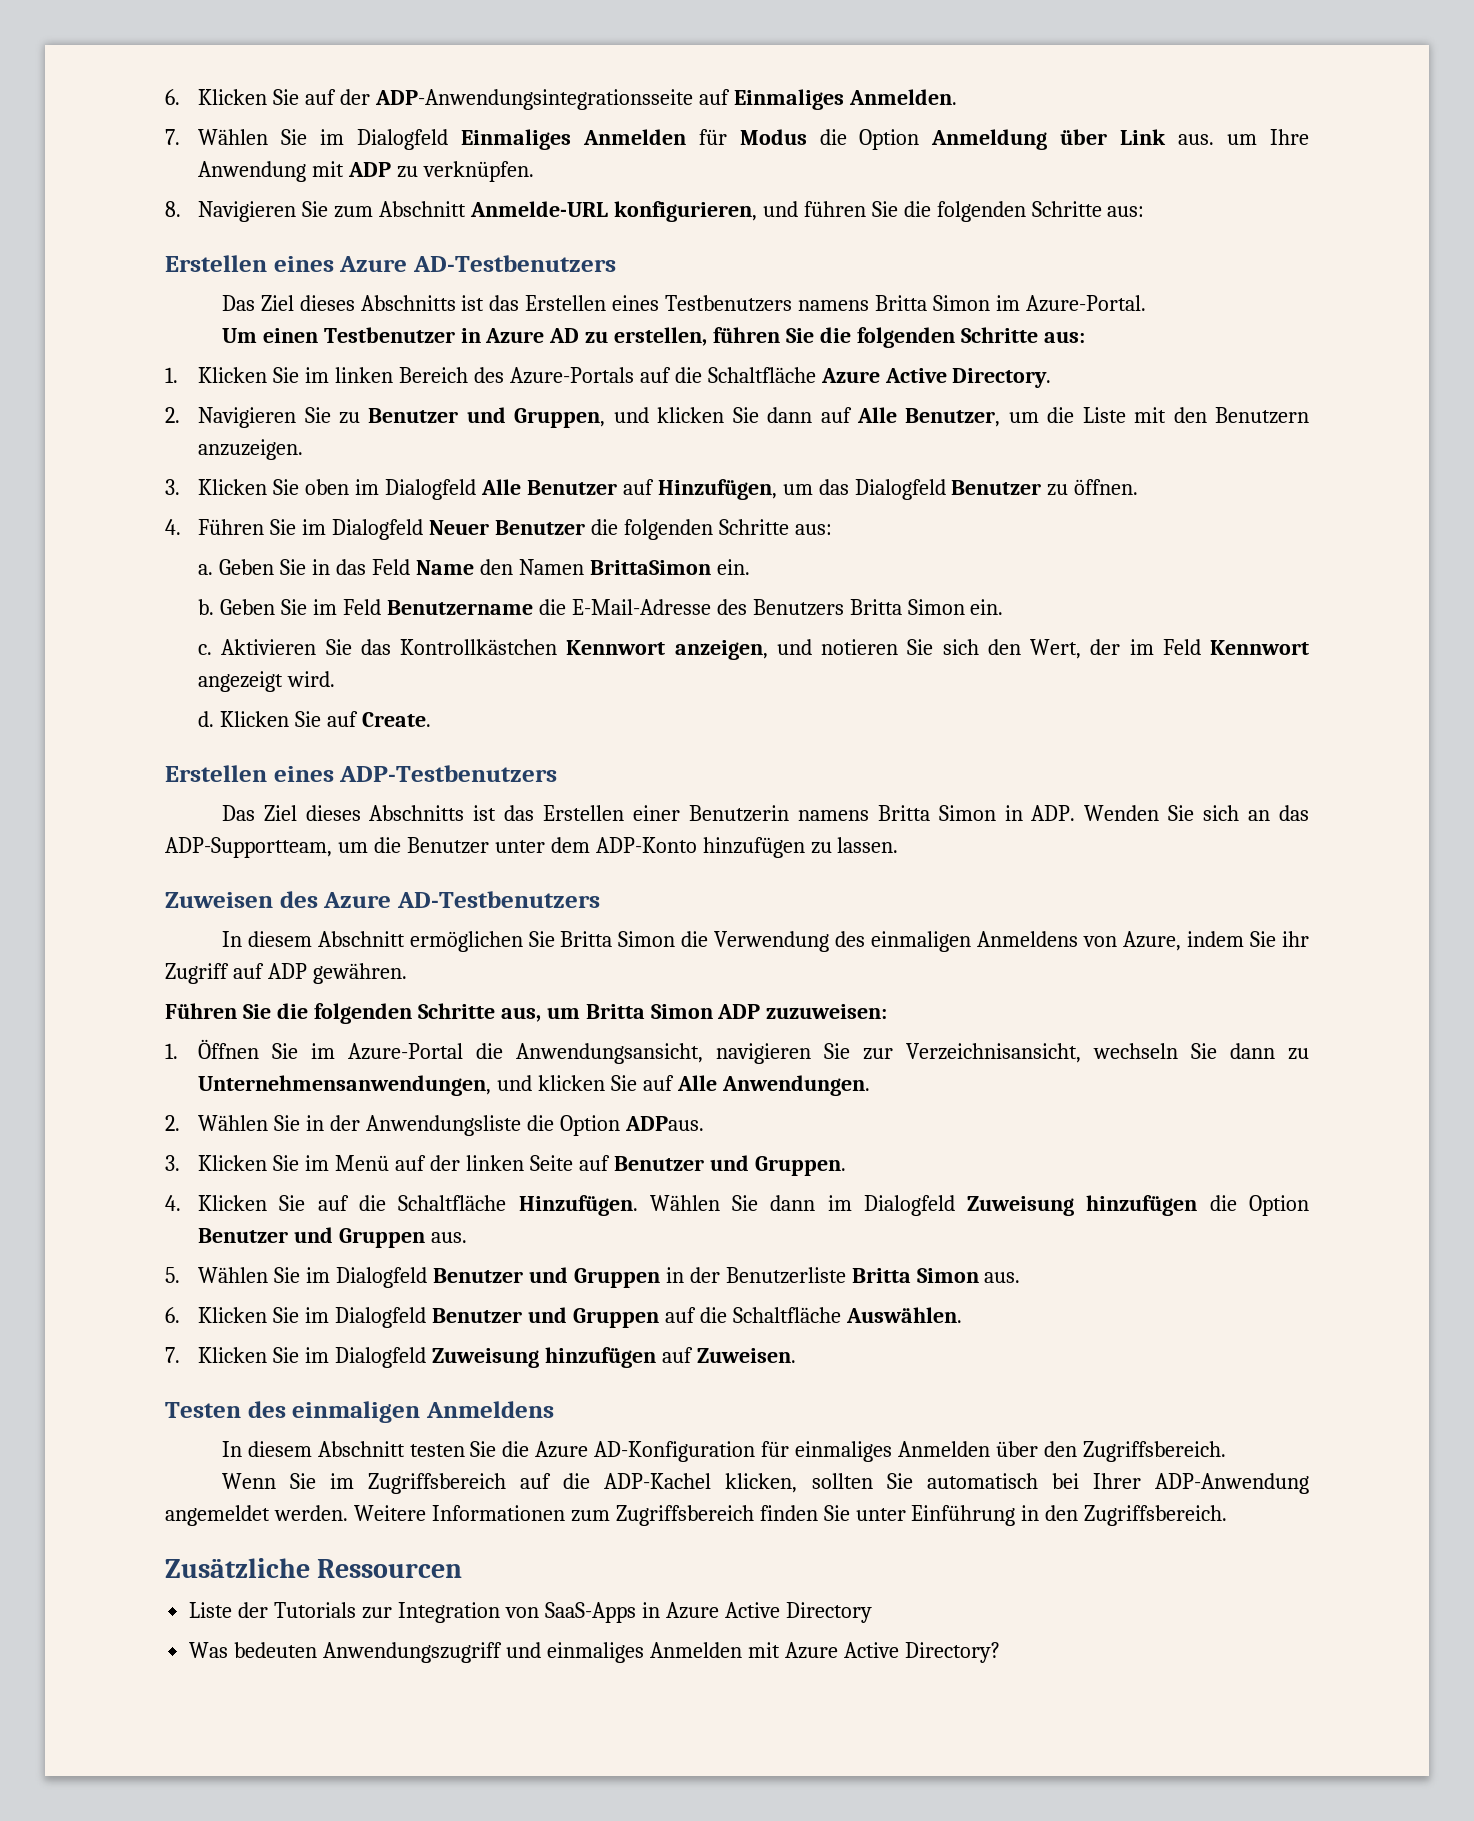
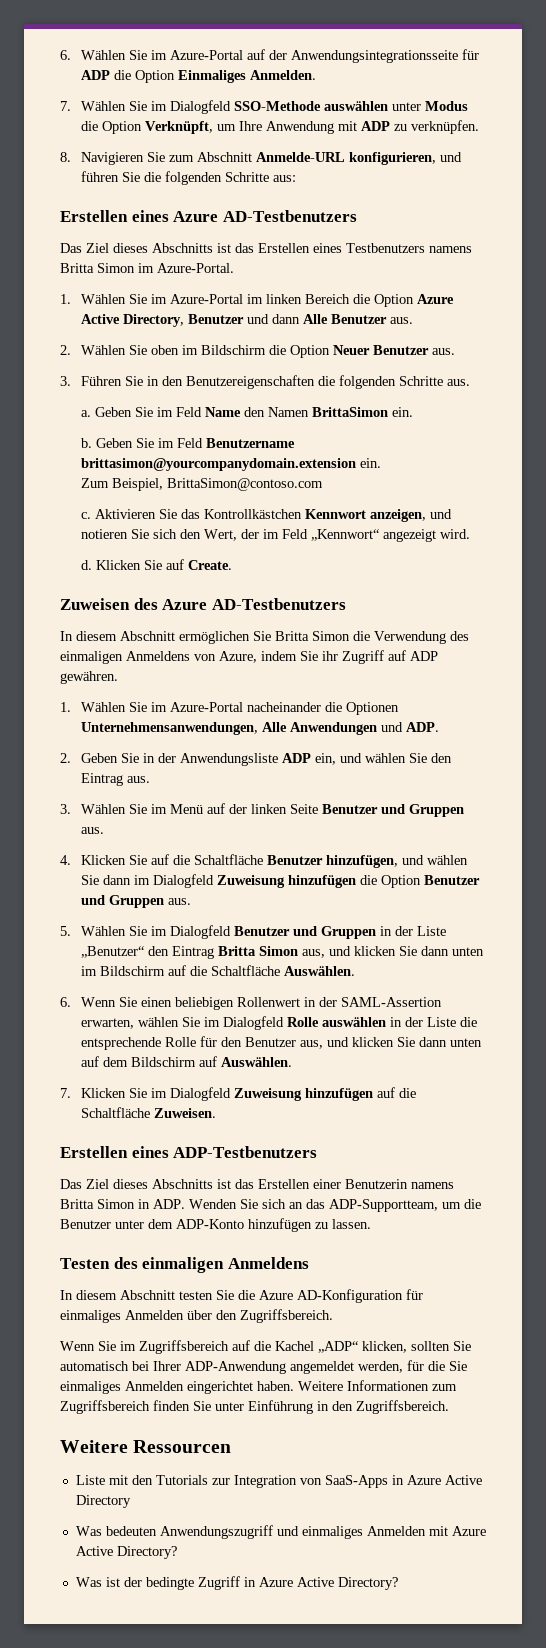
- 6. Klicken Sie auf der ADP-Anwendungsintegrationsseite auf Einmaliges Anmelden.
+ 6. Wählen Sie im Azure-Portal auf der Anwendungsintegrationsseite für ADP die Option Einmaliges Anmelden.
- 7. Wählen Sie im Dialogfeld Einmaliges Anmelden für Modus die Option Anmeldung über Link aus. um Ihre Anwendung mit ADP zu verknüpfen.
+ 7. Wählen Sie im Dialogfeld SSO-Methode auswählen unter Modus die Option Verknüpft, um Ihre Anwendung mit ADP zu verknüpfen.
- Um einen Testbenutzer in Azure AD zu erstellen, führen Sie die folgenden Schritte aus:
- 1. Klicken Sie im linken Bereich des Azure-Portals auf die Schaltfläche Azure Active Directory.
- 2. Navigieren Sie zu Benutzer und Gruppen, und klicken Sie dann auf Alle Benutzer, um die Liste mit den Benutzern anzuzeigen.
- 3. Klicken Sie oben im Dialogfeld Alle Benutzer auf Hinzufügen, um das Dialogfeld Benutzer zu öffnen.
- 4. Führen Sie im Dialogfeld Neuer Benutzer die folgenden Schritte aus:
+ 1. Wählen Sie im Azure-Portal im linken Bereich die Option Azure Active Directory, Benutzer und dann Alle Benutzer aus.
+ 2. Wählen Sie oben im Bildschirm die Option Neuer Benutzer aus.
+ 3. Führen Sie in den Benutzereigenschaften die folgenden Schritte aus.
- Geben Sie in das Feld Name den Namen BrittaSimon ein.
+ Geben Sie im Feld Name den Namen BrittaSimon ein.
- Geben Sie im Feld Benutzername die E-Mail-Adresse des Benutzers Britta Simon ein.
+ Geben Sie im Feld Benutzername brittasimon@yourcompanydomain.extension ein.
+ Zum Beispiel, BrittaSimon@contoso.com
- Aktivieren Sie das Kontrollkästchen Kennwort anzeigen, und notieren Sie sich den Wert, der im Feld Kennwort angezeigt wird.
+ Aktivieren Sie das Kontrollkästchen Kennwort anzeigen, und notieren Sie sich den Wert, der im Feld „Kennwort“ angezeigt wird.
+ Zuweisen des Azure AD-Testbenutzers
+ In diesem Abschnitt ermöglichen Sie Britta Simon die Verwendung des einmaligen Anmeldens von Azure, indem Sie ihr Zugriff auf ADP gewähren.
+ 1. Wählen Sie im Azure-Portal nacheinander die Optionen Unternehmensanwendungen, Alle Anwendungen und ADP.
+ 2. Geben Sie in der Anwendungsliste ADP ein, und wählen Sie den Eintrag aus.
+ 3. Wählen Sie im Menü auf der linken Seite Benutzer und Gruppen aus.
+ 4. Klicken Sie auf die Schaltfläche Benutzer hinzufügen, und wählen Sie dann im Dialogfeld Zuweisung hinzufügen die Option Benutzer und Gruppen aus.
+ 5. Wählen Sie im Dialogfeld Benutzer und Gruppen in der Liste „Benutzer“ den Eintrag Britta Simon aus, und klicken Sie dann unten im Bildschirm auf die Schaltfläche Auswählen.
+ 6. Wenn Sie einen beliebigen Rollenwert in der SAML-Assertion erwarten, wählen Sie im Dialogfeld Rolle auswählen in der Liste die entsprechende Rolle für den Benutzer aus, und klicken Sie dann unten auf dem Bildschirm auf Auswählen.
+ 7. Klicken Sie im Dialogfeld Zuweisung hinzufügen auf die Schaltfläche Zuweisen.
- Zuweisen des Azure AD-Testbenutzers
- In diesem Abschnitt ermöglichen Sie Britta Simon die Verwendung des einmaligen Anmeldens von Azure, indem Sie ihr Zugriff auf ADP gewähren.
- Führen Sie die folgenden Schritte aus, um Britta Simon ADP zuzuweisen:
- 1. Öffnen Sie im Azure-Portal die Anwendungsansicht, navigieren Sie zur Verzeichnisansicht, wechseln Sie dann zu Unternehmensanwendungen, und klicken Sie auf Alle Anwendungen.
- 2. Wählen Sie in der Anwendungsliste die Option ADPaus.
- 3. Klicken Sie im Menü auf der linken Seite auf Benutzer und Gruppen.
- 4. Klicken Sie auf die Schaltfläche Hinzufügen. Wählen Sie dann im Dialogfeld Zuweisung hinzufügen die Option Benutzer und Gruppen aus.
- 5. Wählen Sie im Dialogfeld Benutzer und Gruppen in der Benutzerliste Britta Simon aus.
- 6. Klicken Sie im Dialogfeld Benutzer und Gruppen auf die Schaltfläche Auswählen.
- 7. Klicken Sie im Dialogfeld Zuweisung hinzufügen auf Zuweisen.
- Wenn Sie im Zugriffsbereich auf die ADP-Kachel klicken, sollten Sie automatisch bei Ihrer ADP-Anwendung angemeldet werden.
+ Wenn Sie im Zugriffsbereich auf die Kachel „ADP“ klicken, sollten Sie automatisch bei Ihrer ADP-Anwendung angemeldet werden, für die Sie einmaliges Anmelden eingerichtet haben.
- Zusätzliche Ressourcen
+ Weitere Ressourcen
- Liste der Tutorials zur Integration von SaaS-Apps in Azure Active Directory
+ Liste mit den Tutorials zur Integration von SaaS-Apps in Azure Active Directory
+ Was ist der bedingte Zugriff in Azure Active Directory?

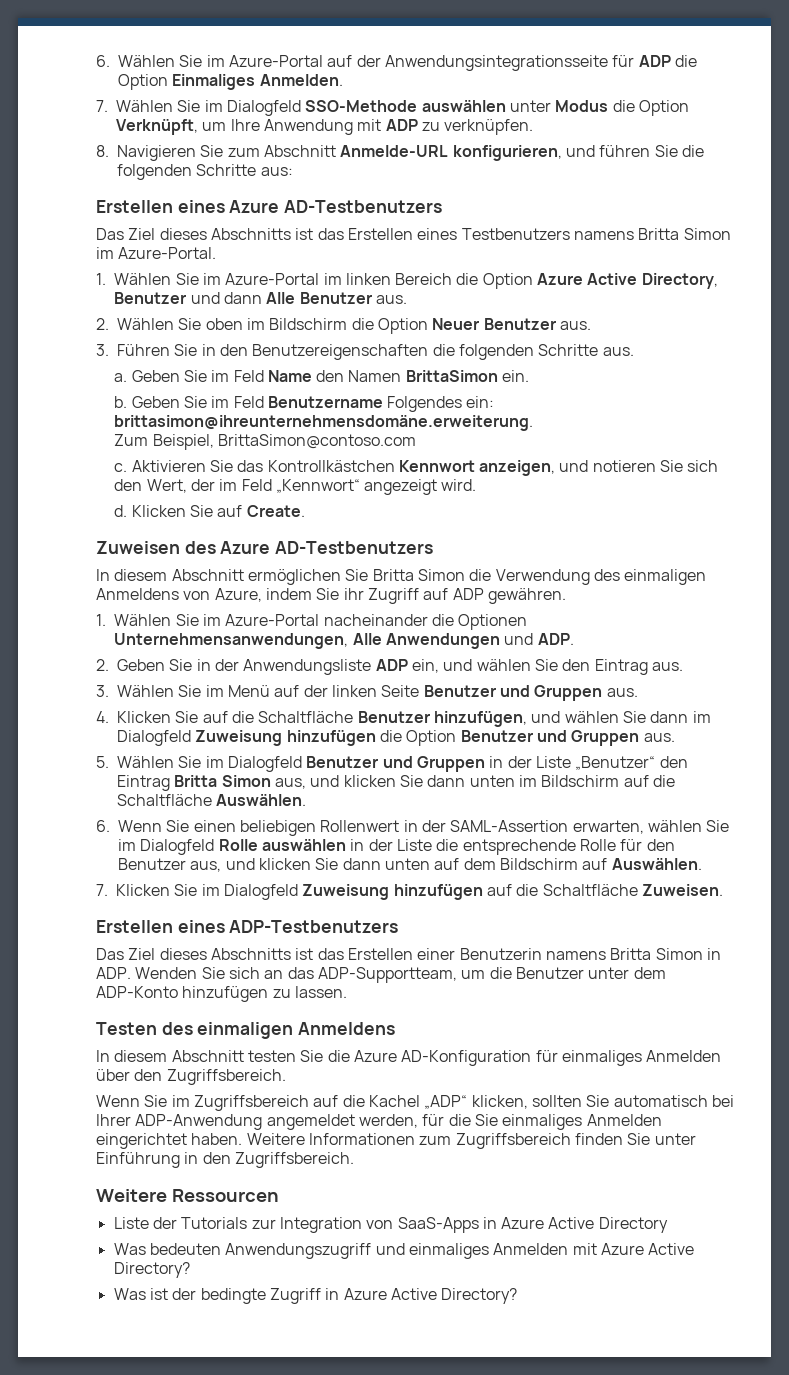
- Geben Sie im Feld Benutzername brittasimon@yourcompanydomain.extension ein.
+ Geben Sie im Feld Benutzername Folgendes ein: brittasimon@ihreunternehmensdomäne.erweiterung.
- Liste mit den Tutorials zur Integration von SaaS-Apps in Azure Active Directory
+ Liste der Tutorials zur Integration von SaaS-Apps in Azure Active Directory

